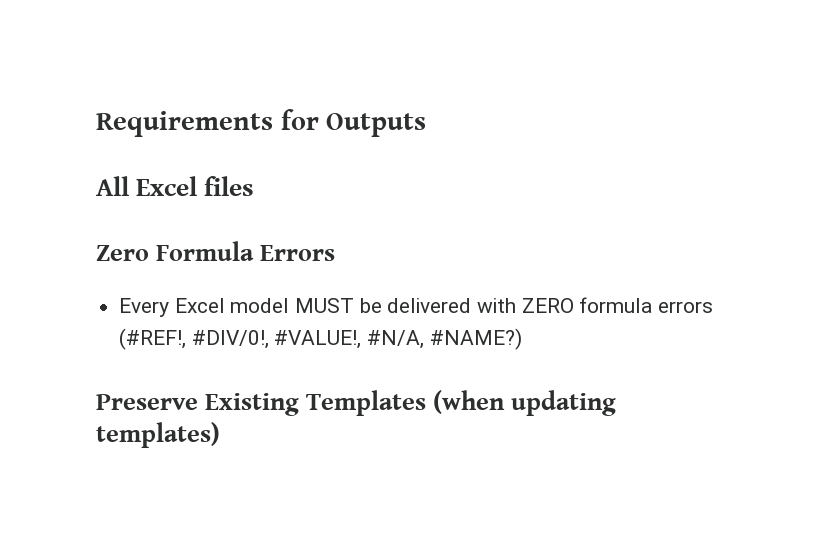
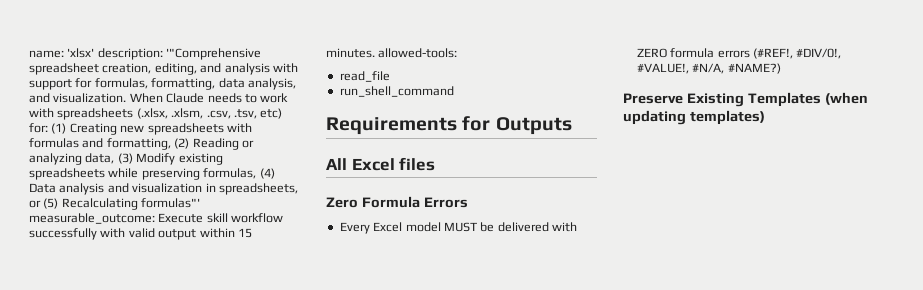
+ name: 'xlsx' description: '"Comprehensive spreadsheet creation, editing, and analysis with support for formulas, formatting, data analysis, and visualization. When Claude needs to work with spreadsheets (.xlsx, .xlsm, .csv, .tsv, etc) for: (1) Creating new spreadsheets with formulas and formatting, (2) Reading or analyzing data, (3) Modify existing spreadsheets while preserving formulas, (4) Data analysis and visualization in spreadsheets, or (5) Recalculating formulas"' measurable_outcome: Execute skill workflow successfully with valid output within 15 minutes. allowed-tools:
+ read_file
+ run_shell_command

